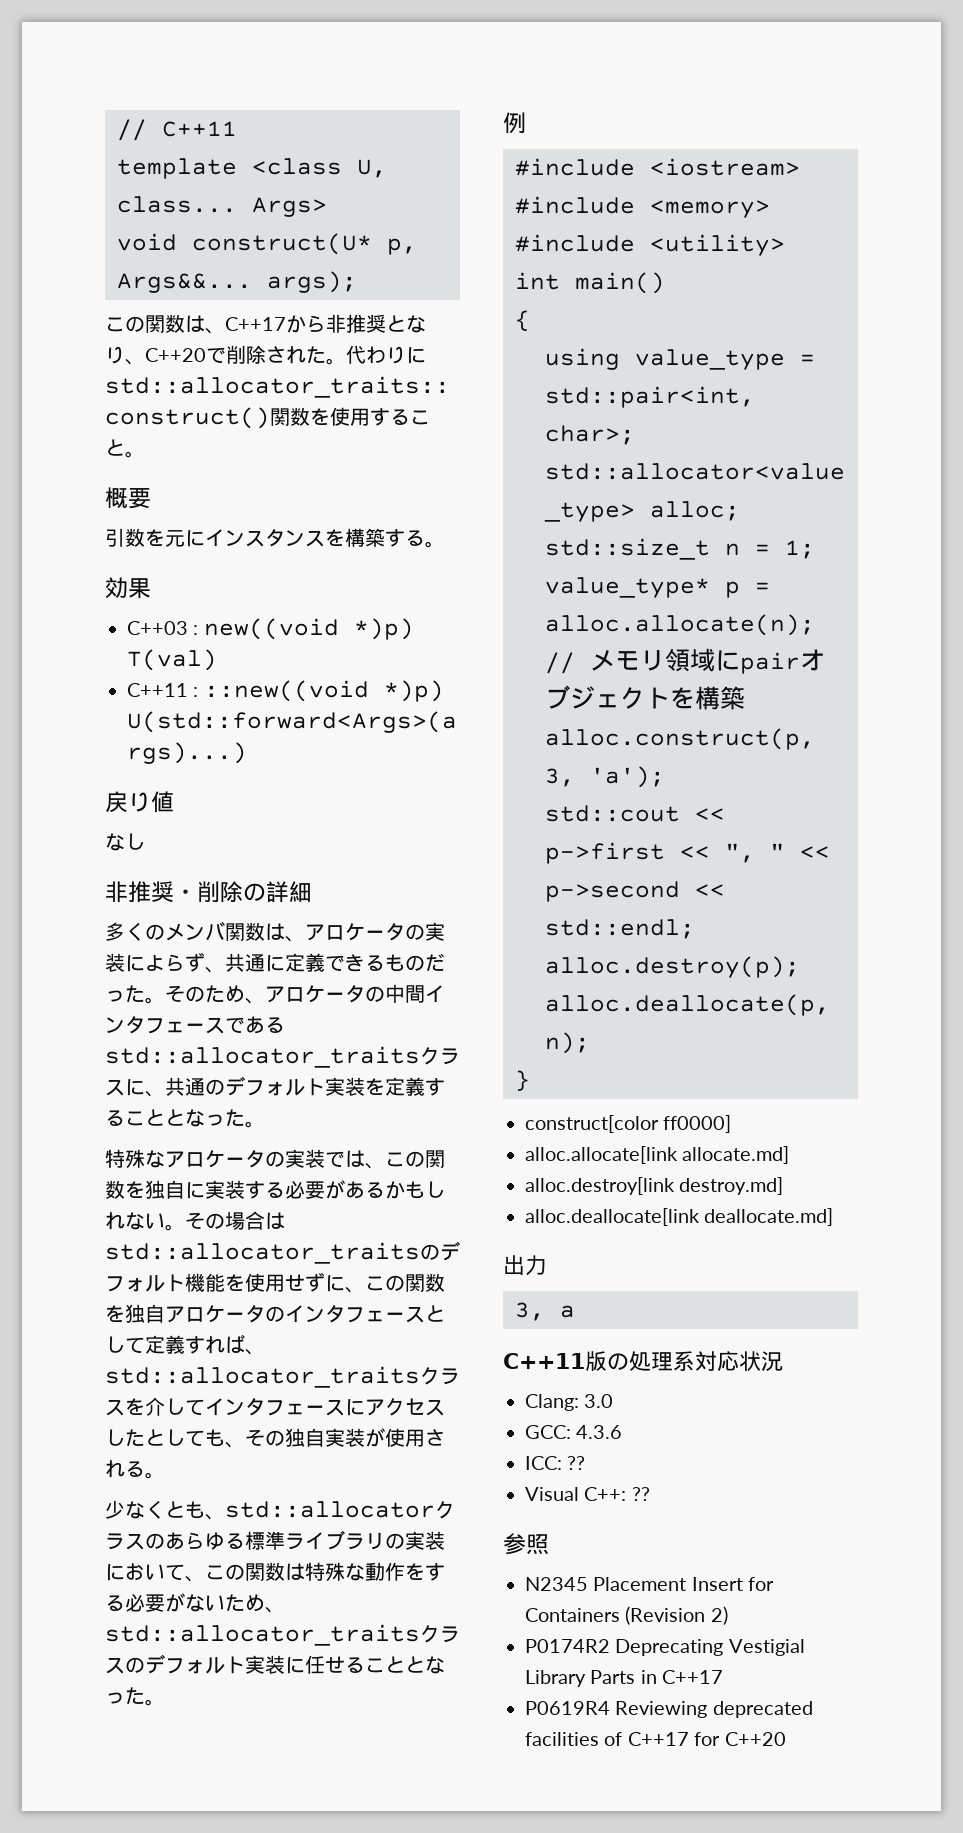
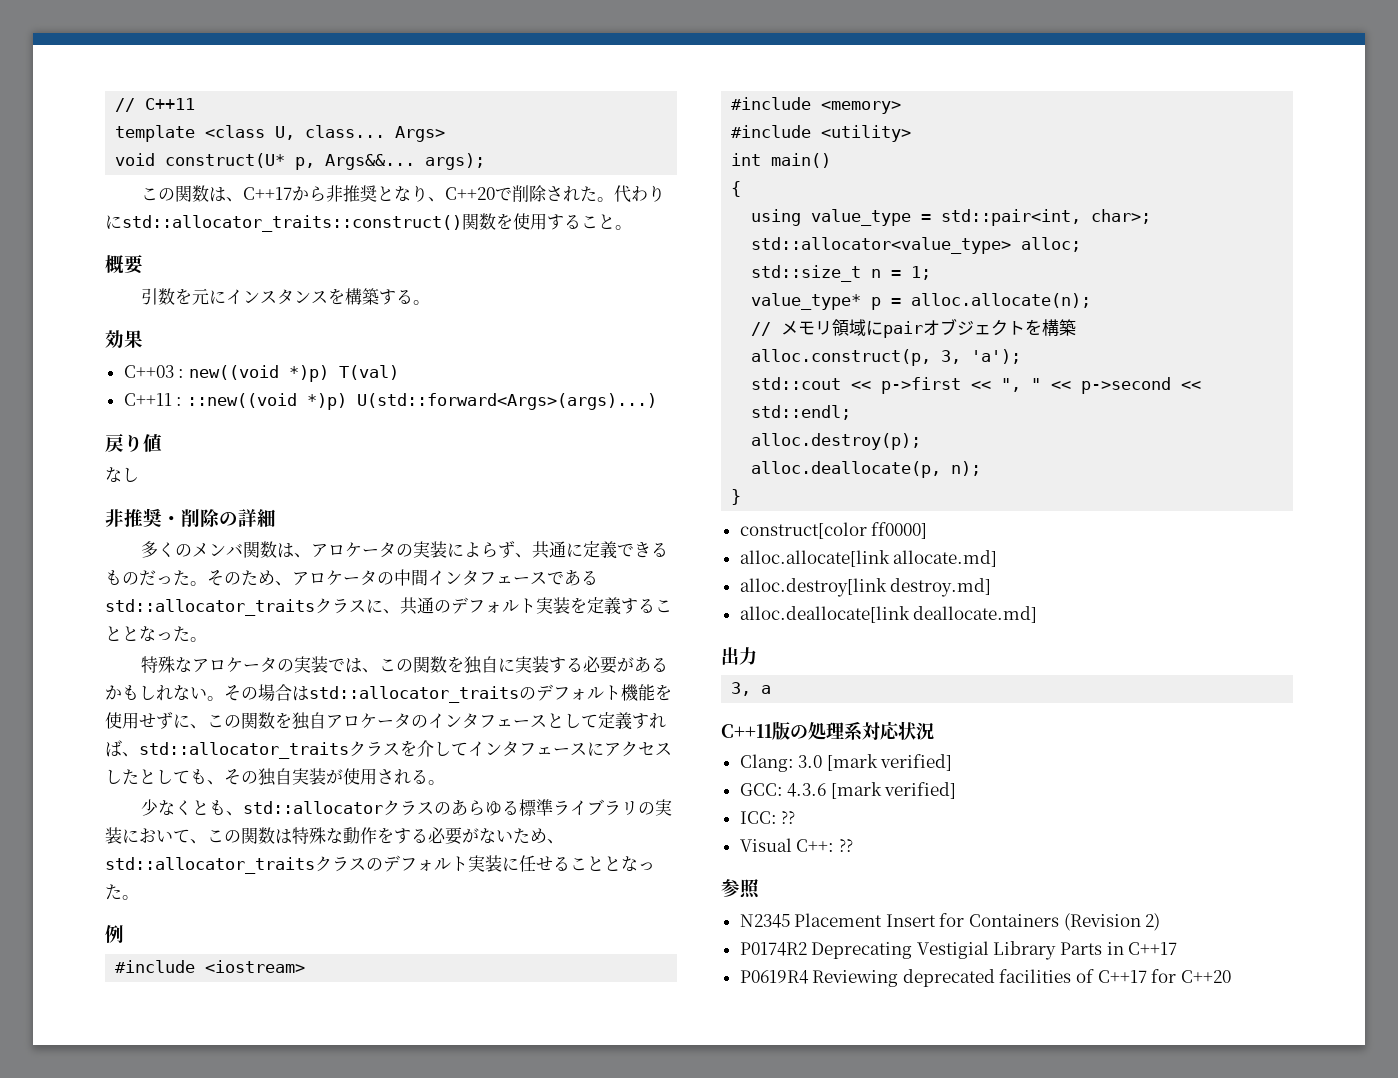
- Clang: 3.0
+ Clang: 3.0 [mark verified]
- GCC: 4.3.6
+ GCC: 4.3.6 [mark verified]

